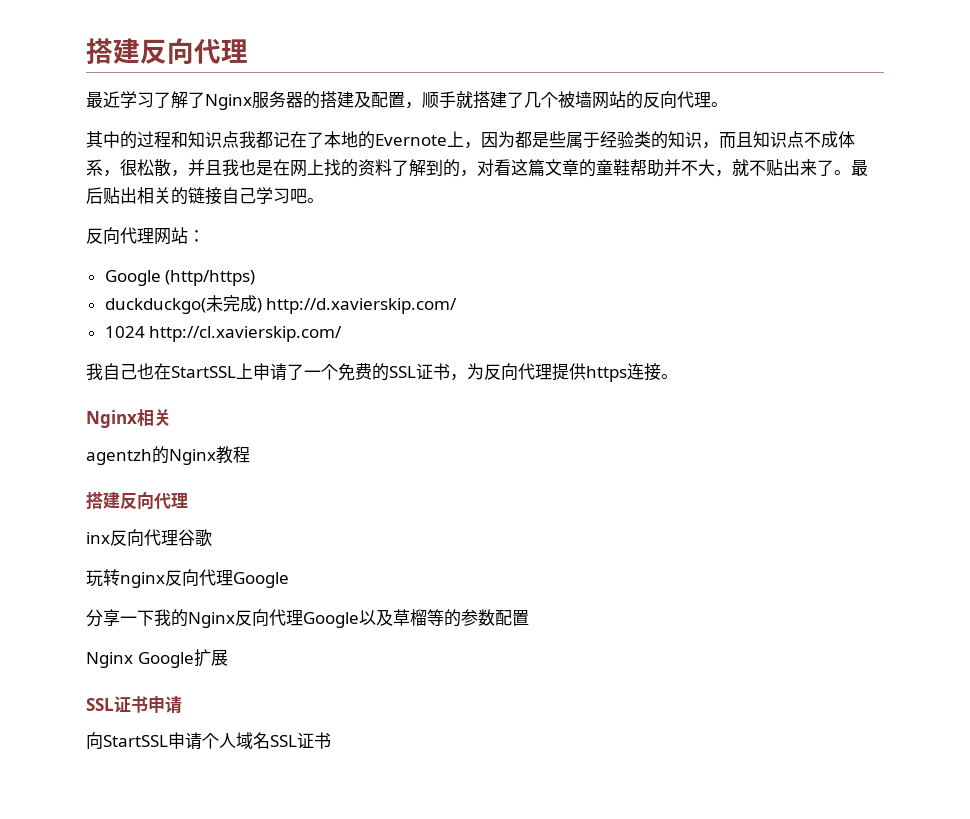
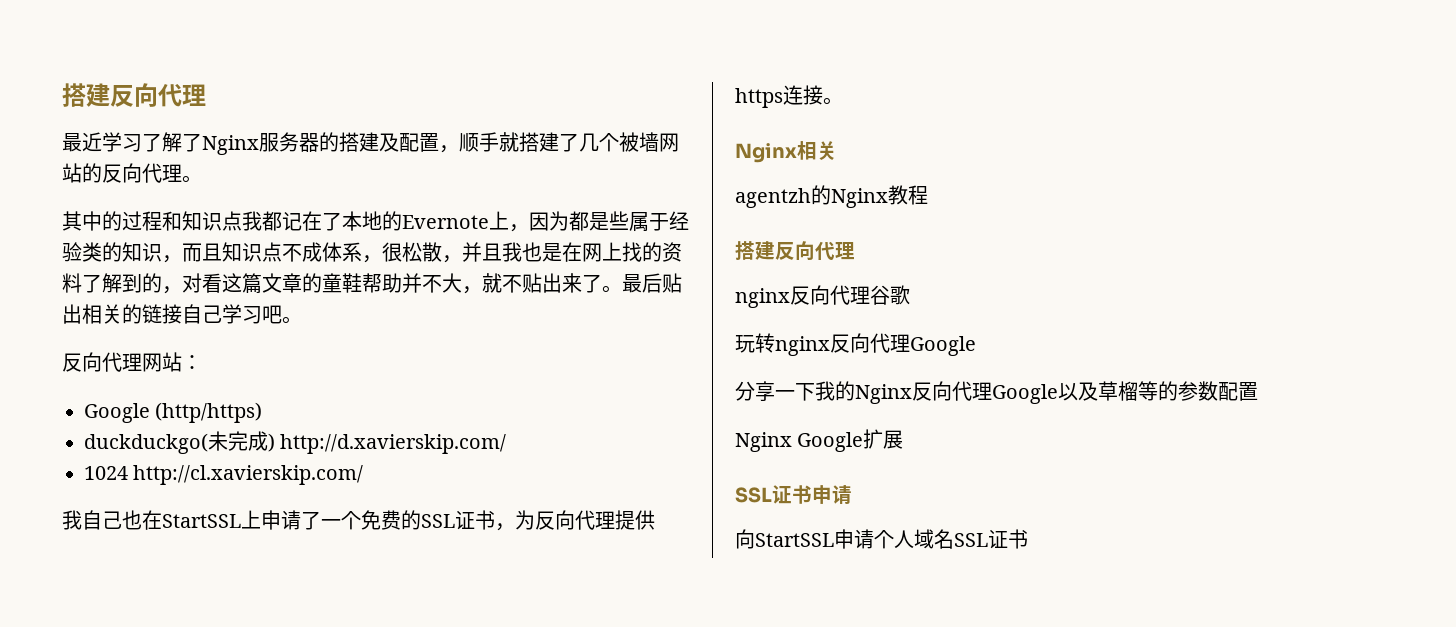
- inx反向代理谷歌
+ nginx反向代理谷歌

